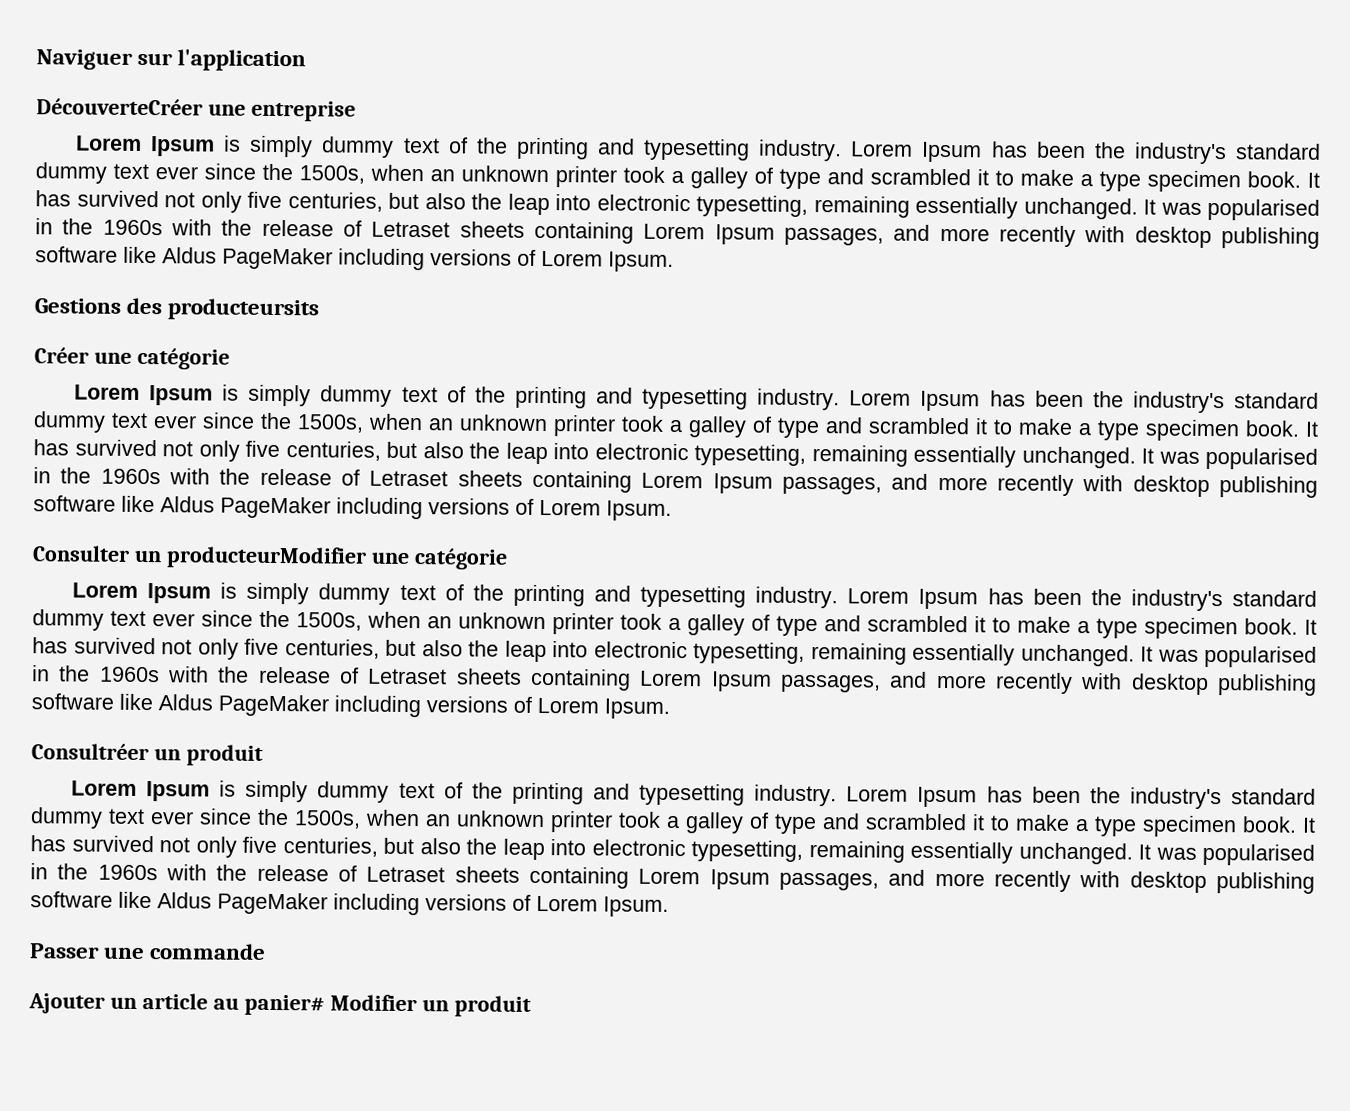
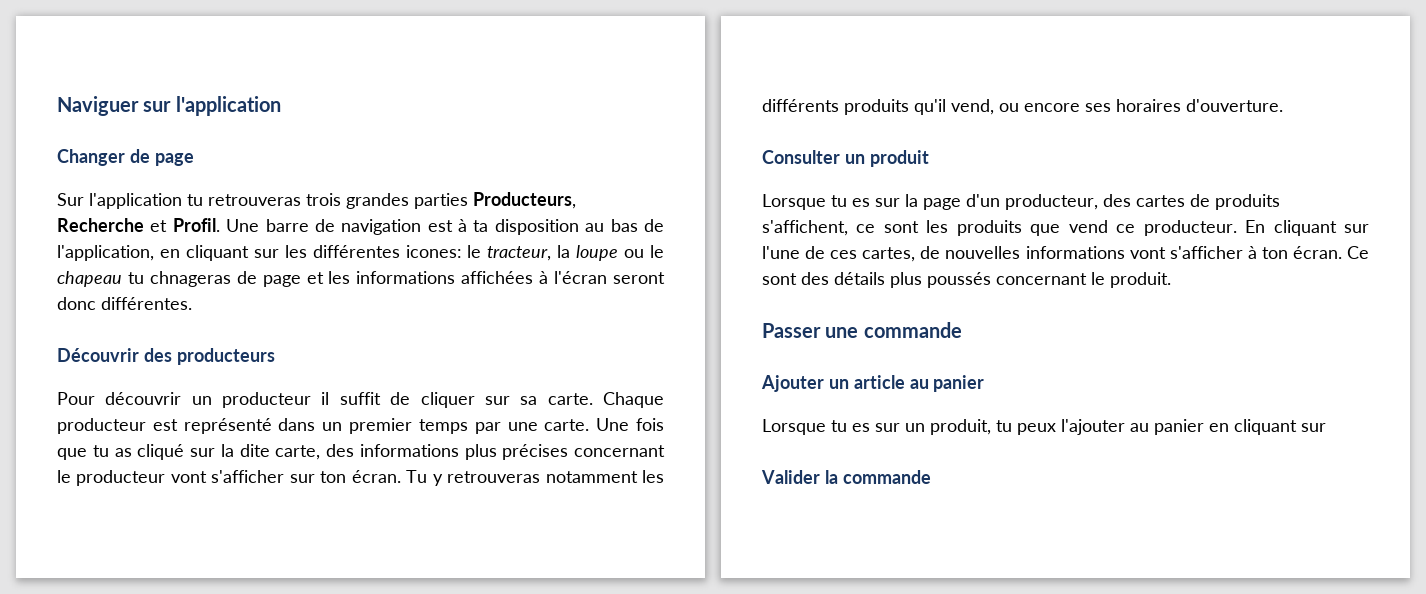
- DécouverteCréer une entreprise
- Lorem Ipsum is simply dummy text of the printing and typesetting industry. Lorem Ipsum has been the industry's standard dummy text ever since the 1500s, when an unknown printer took a galley of type and scrambled it to make a type specimen book. It has survived not only five centuries, but also the leap into electronic typesetting, remaining essentially unchanged. It was popularised in the 1960s with the release of Letraset sheets containing Lorem Ipsum passages, and more recently with desktop publishing software like Aldus PageMaker including versions of Lorem Ipsum.
- Gestions des producteursits
- Créer une catégorie
- Lorem Ipsum is simply dummy text of the printing and typesetting industry. Lorem Ipsum has been the industry's standard dummy text ever since the 1500s, when an unknown printer took a galley of type and scrambled it to make a type specimen book. It has survived not only five centuries, but also the leap into electronic typesetting, remaining essentially unchanged. It was popularised in the 1960s with the release of Letraset sheets containing Lorem Ipsum passages, and more recently with desktop publishing software like Aldus PageMaker including versions of Lorem Ipsum.
- Consulter un producteurModifier une catégorie
- Lorem Ipsum is simply dummy text of the printing and typesetting industry. Lorem Ipsum has been the industry's standard dummy text ever since the 1500s, when an unknown printer took a galley of type and scrambled it to make a type specimen book. It has survived not only five centuries, but also the leap into electronic typesetting, remaining essentially unchanged. It was popularised in the 1960s with the release of Letraset sheets containing Lorem Ipsum passages, and more recently with desktop publishing software like Aldus PageMaker including versions of Lorem Ipsum.
- Consultréer un produit
- Lorem Ipsum is simply dummy text of the printing and typesetting industry. Lorem Ipsum has been the industry's standard dummy text ever since the 1500s, when an unknown printer took a galley of type and scrambled it to make a type specimen book. It has survived not only five centuries, but also the leap into electronic typesetting, remaining essentially unchanged. It was popularised in the 1960s with the release of Letraset sheets containing Lorem Ipsum passages, and more recently with desktop publishing software like Aldus PageMaker including versions of Lorem Ipsum.
+ Changer de page
+ Sur l'application tu retrouveras trois grandes parties Producteurs, Recherche et Profil. Une barre de navigation est à ta disposition au bas de l'application, en cliquant sur les différentes icones: le tracteur, la loupe ou le chapeau tu chnageras de page et les informations affichées à l'écran seront donc différentes.
+ Découvrir des producteurs
+ Pour découvrir un producteur il suffit de cliquer sur sa carte. Chaque producteur est représenté dans un premier temps par une carte. Une fois que tu as cliqué sur la dite carte, des informations plus précises concernant le producteur vont s'afficher sur ton écran. Tu y retrouveras notamment les différents produits qu'il vend, ou encore ses horaires d'ouverture.
+ Consulter un produit
+ Lorsque tu es sur la page d'un producteur, des cartes de produits s'affichent, ce sont les produits que vend ce producteur. En cliquant sur l'une de ces cartes, de nouvelles informations vont s'afficher à ton écran. Ce sont des détails plus poussés concernant le produit.
- Ajouter un article au panier# Modifier un produit
+ Ajouter un article au panier
+ Lorsque tu es sur un produit, tu peux l'ajouter au panier en cliquant sur
+ Valider la commande

